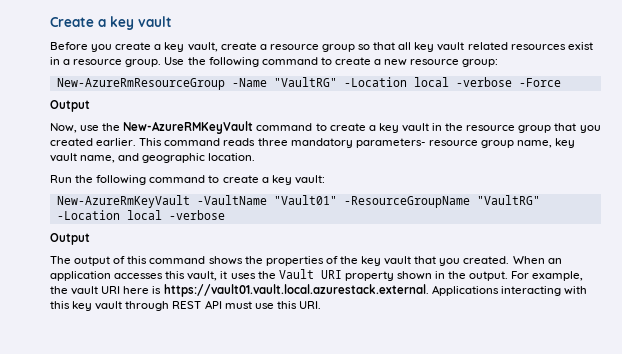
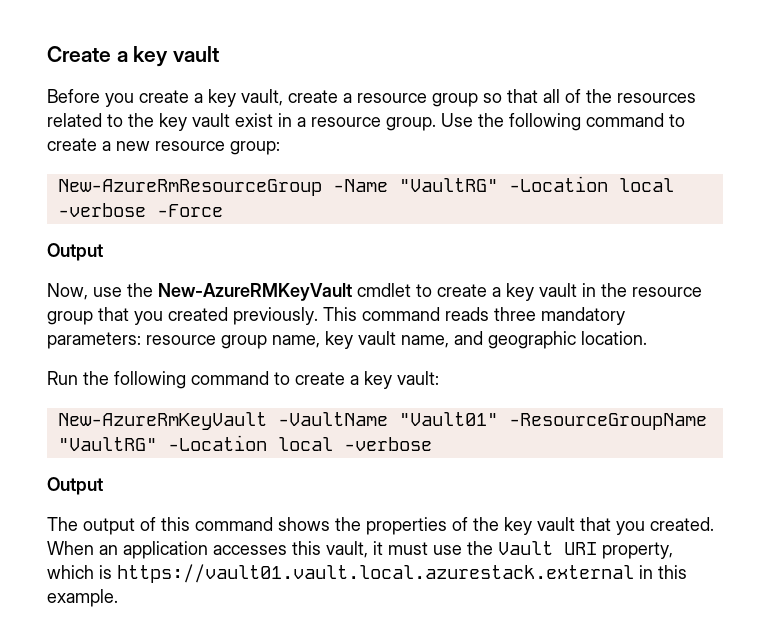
- Before you create a key vault, create a resource group so that all key vault related resources exist in a resource group.
+ Before you create a key vault, create a resource group so that all of the resources related to the key vault exist in a resource group.
- Now, use the New-AzureRMKeyVault command to create a key vault in the resource group that you created earlier.
+ Now, use the New-AzureRMKeyVault cmdlet to create a key vault in the resource group that you created previously.
- This command reads three mandatory parameters- resource group name, key vault name, and geographic location.
+ This command reads three mandatory parameters: resource group name, key vault name, and geographic location.
- When an application accesses this vault, it uses the Vault URI property shown in the output. For example, the vault URI here is https://vault01.vault.local.azurestack.external. Applications interacting with this key vault through REST API must use this URI.
+ When an application accesses this vault, it must use the Vault URI property, which is https://vault01.vault.local.azurestack.external in this example.

